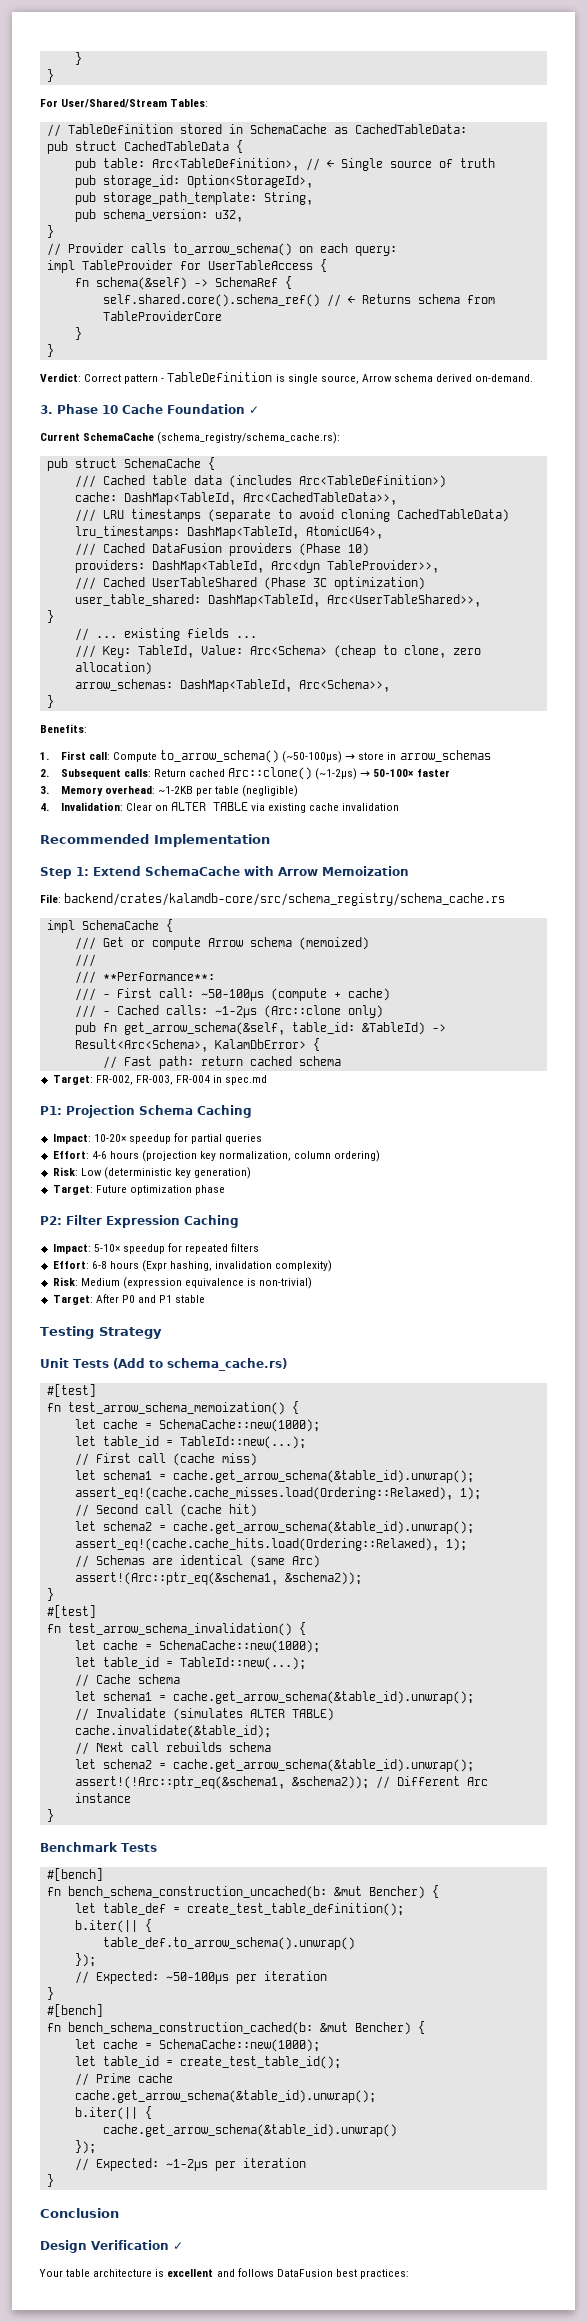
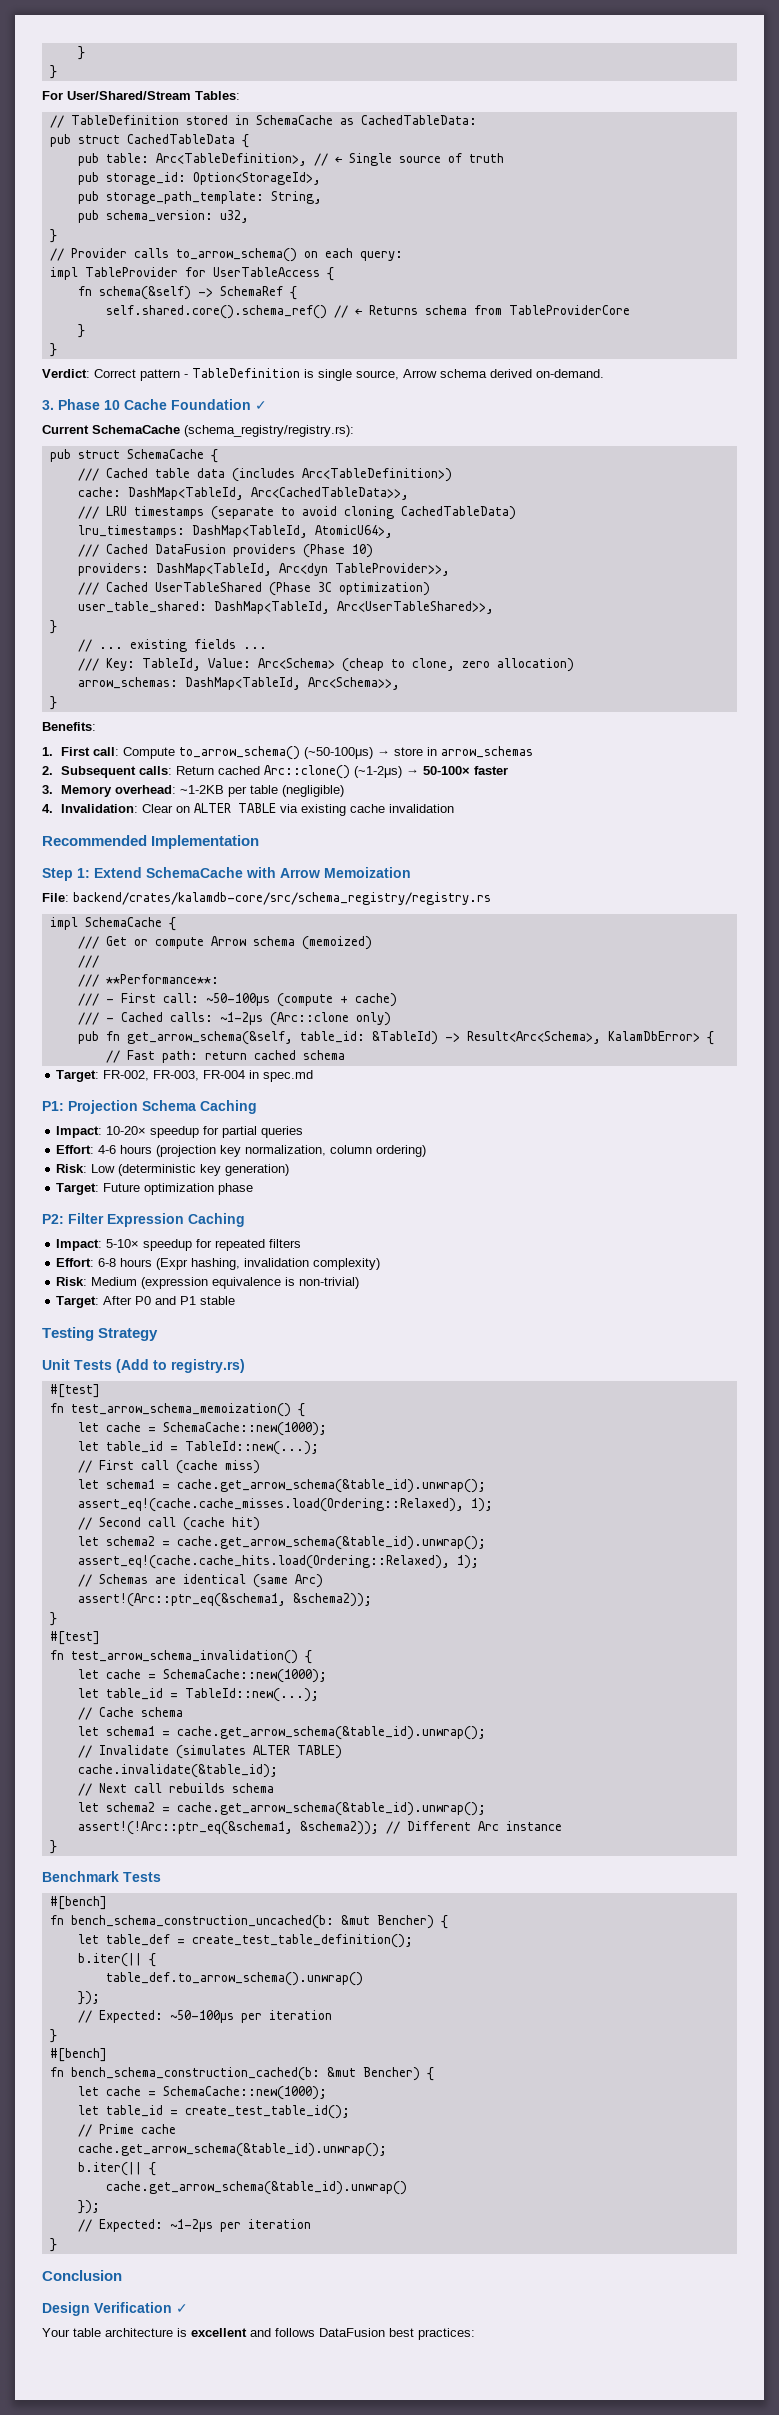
- Current SchemaCache (schema_registry/schema_cache.rs):
+ Current SchemaCache (schema_registry/registry.rs):
- File: backend/crates/kalamdb-core/src/schema_registry/schema_cache.rs
+ File: backend/crates/kalamdb-core/src/schema_registry/registry.rs
- Unit Tests (Add to schema_cache.rs)
+ Unit Tests (Add to registry.rs)

